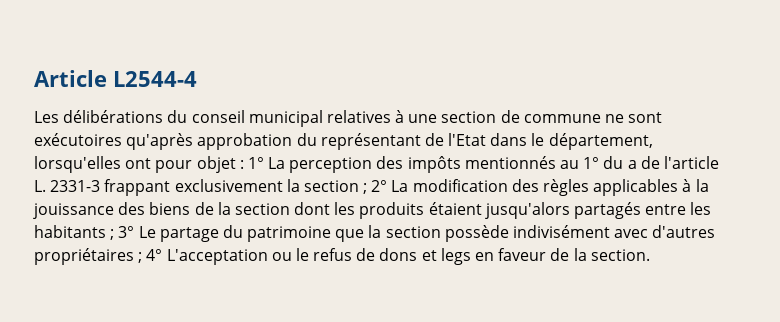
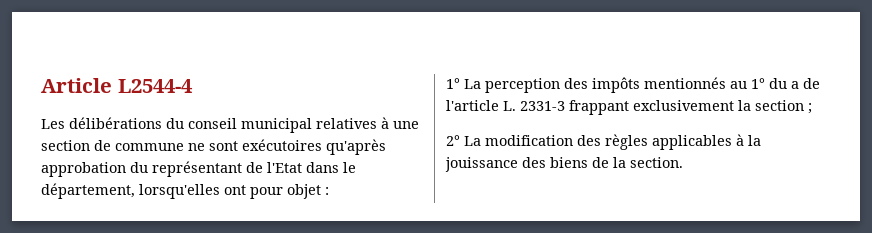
- Les délibérations du conseil municipal relatives à une section de commune ne sont exécutoires qu'après approbation du représentant de l'Etat dans le département, lorsqu'elles ont pour objet : 1° La perception des impôts mentionnés au 1° du a de l'article L. 2331-3 frappant exclusivement la section ; 2° La modification des règles applicables à la jouissance des biens de la section dont les produits étaient jusqu'alors partagés entre les habitants ; 3° Le partage du patrimoine que la section possède indivisément avec d'autres propriétaires ; 4° L'acceptation ou le refus de dons et legs en faveur de la section.
+ Les délibérations du conseil municipal relatives à une section de commune ne sont exécutoires qu'après approbation du représentant de l'Etat dans le département, lorsqu'elles ont pour objet :
+ 1° La perception des impôts mentionnés au 1° du a de l'article L. 2331-3 frappant exclusivement la section ;
+ 2° La modification des règles applicables à la jouissance des biens de la section.

